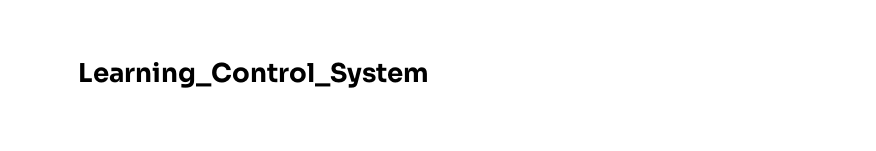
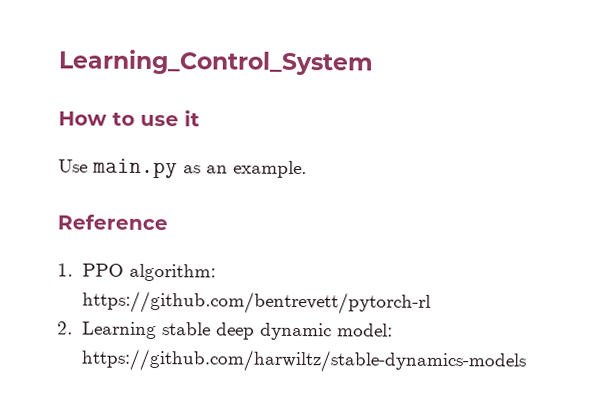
+ How to use it
+ Use main.py as an example.
+ Reference
+ 1. PPO algorithm: https://github.com/bentrevett/pytorch-rl
+ 2. Learning stable deep dynamic model: https://github.com/harwiltz/stable-dynamics-models

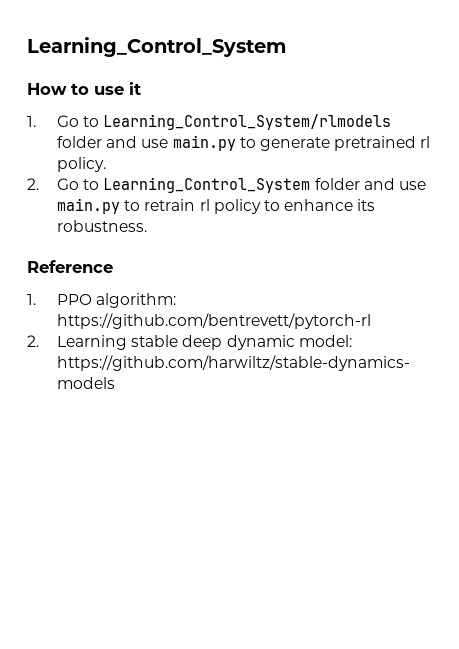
- Use main.py as an example.
+ 1. Go to Learning_Control_System/rlmodels folder and use main.py to generate pretrained rl policy.
+ 2. Go to Learning_Control_System folder and use main.py to retrain rl policy to enhance its robustness.

